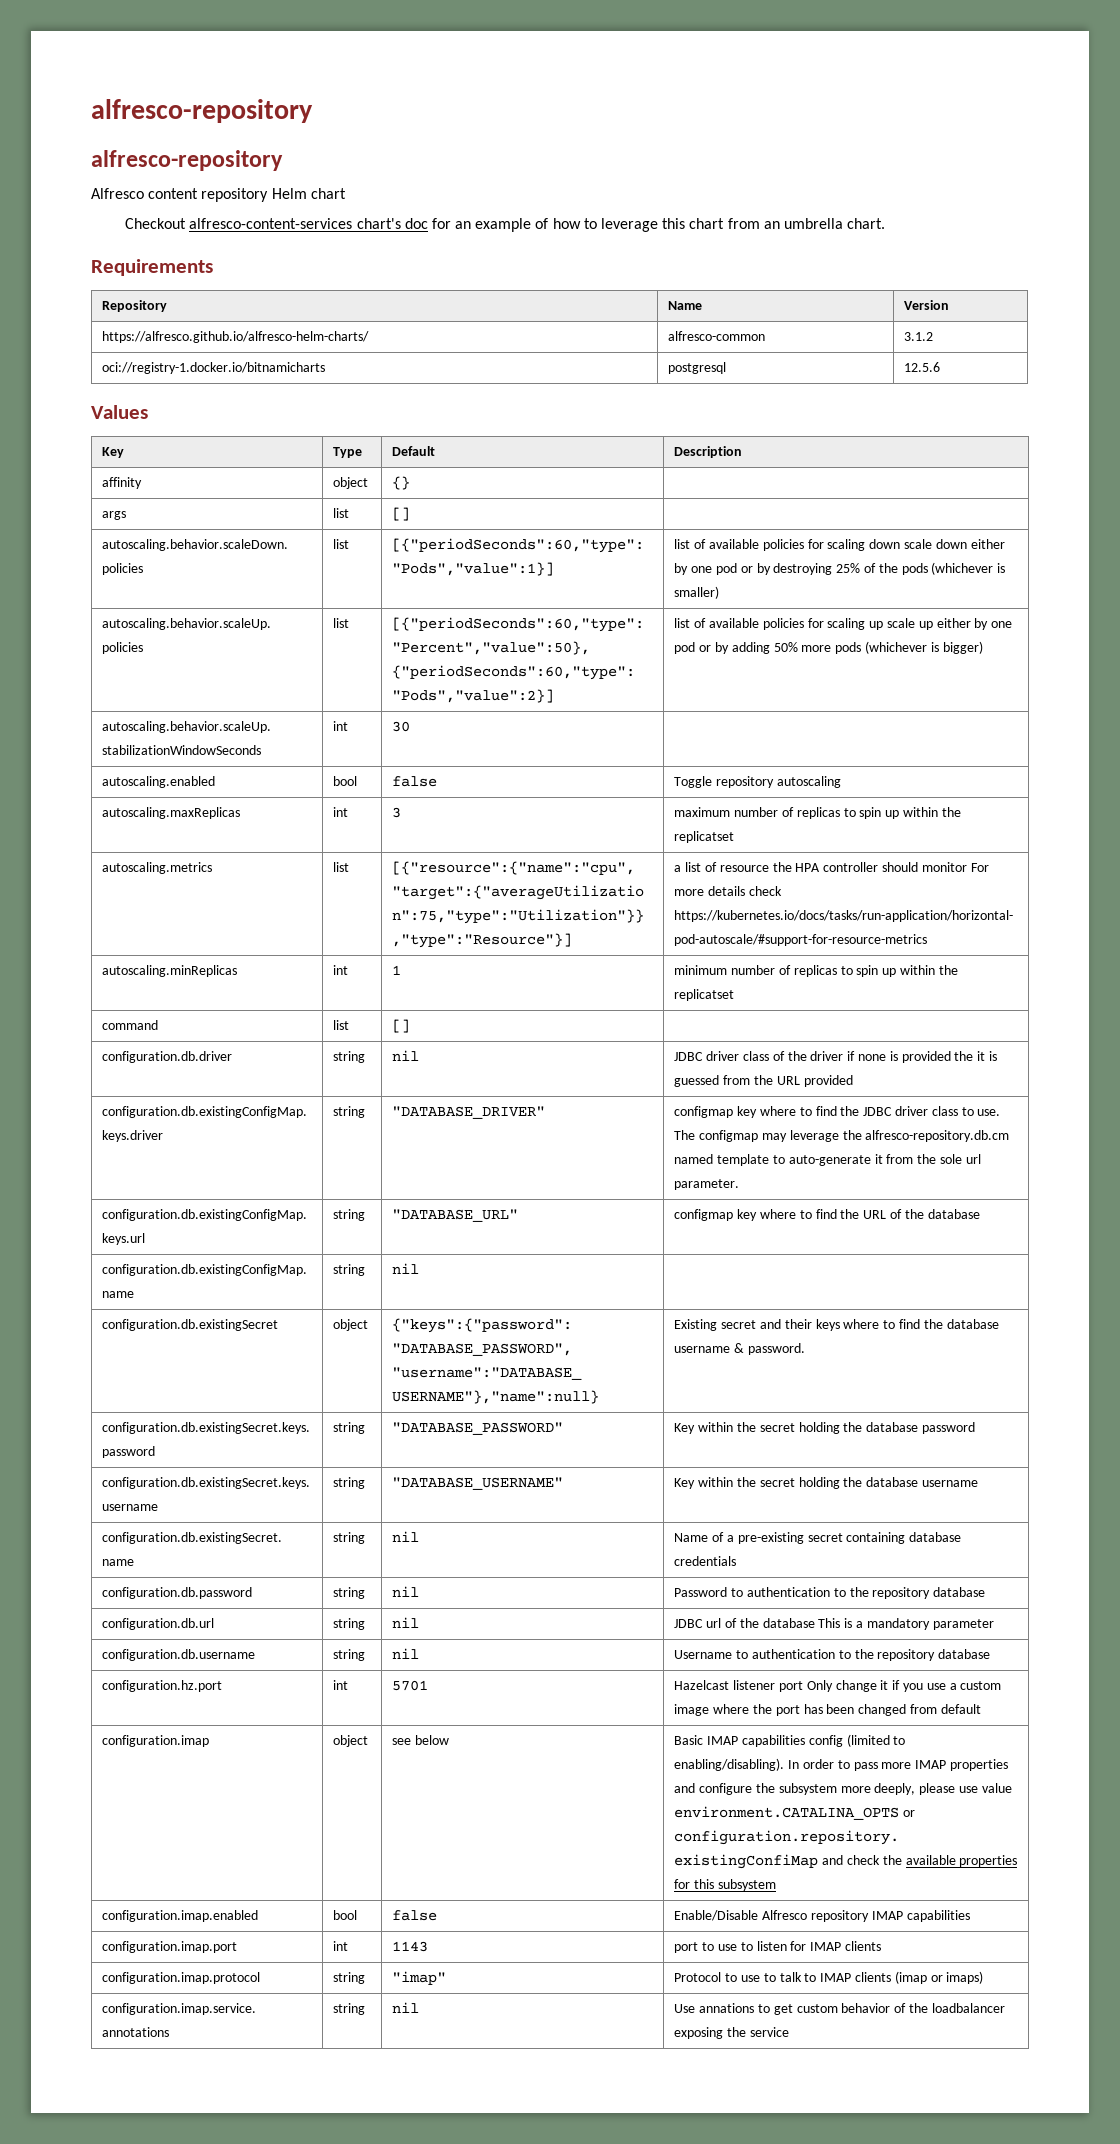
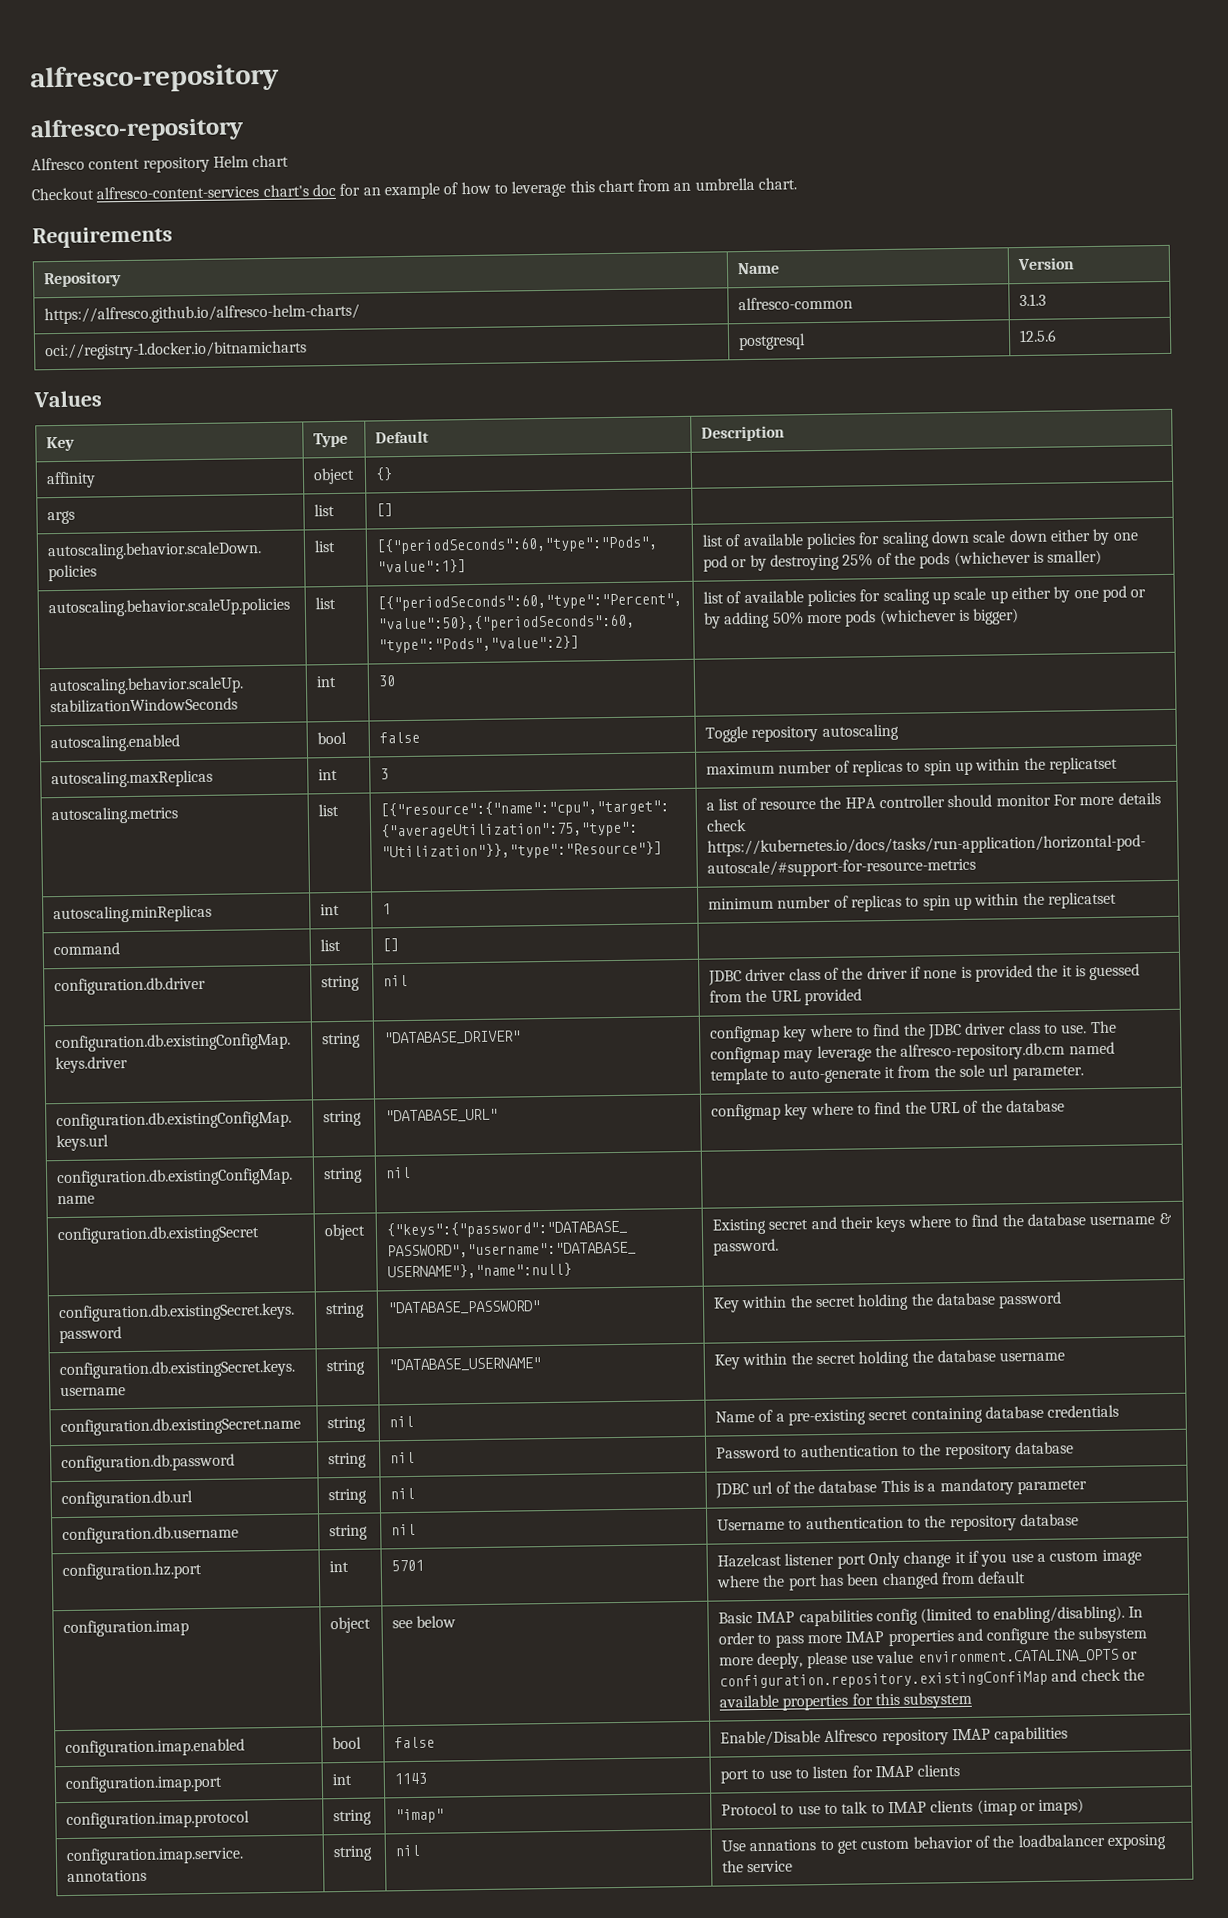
- https://alfresco.github.io/alfresco-helm-charts/ | alfresco-common | 3.1.2
+ https://alfresco.github.io/alfresco-helm-charts/ | alfresco-common | 3.1.3

